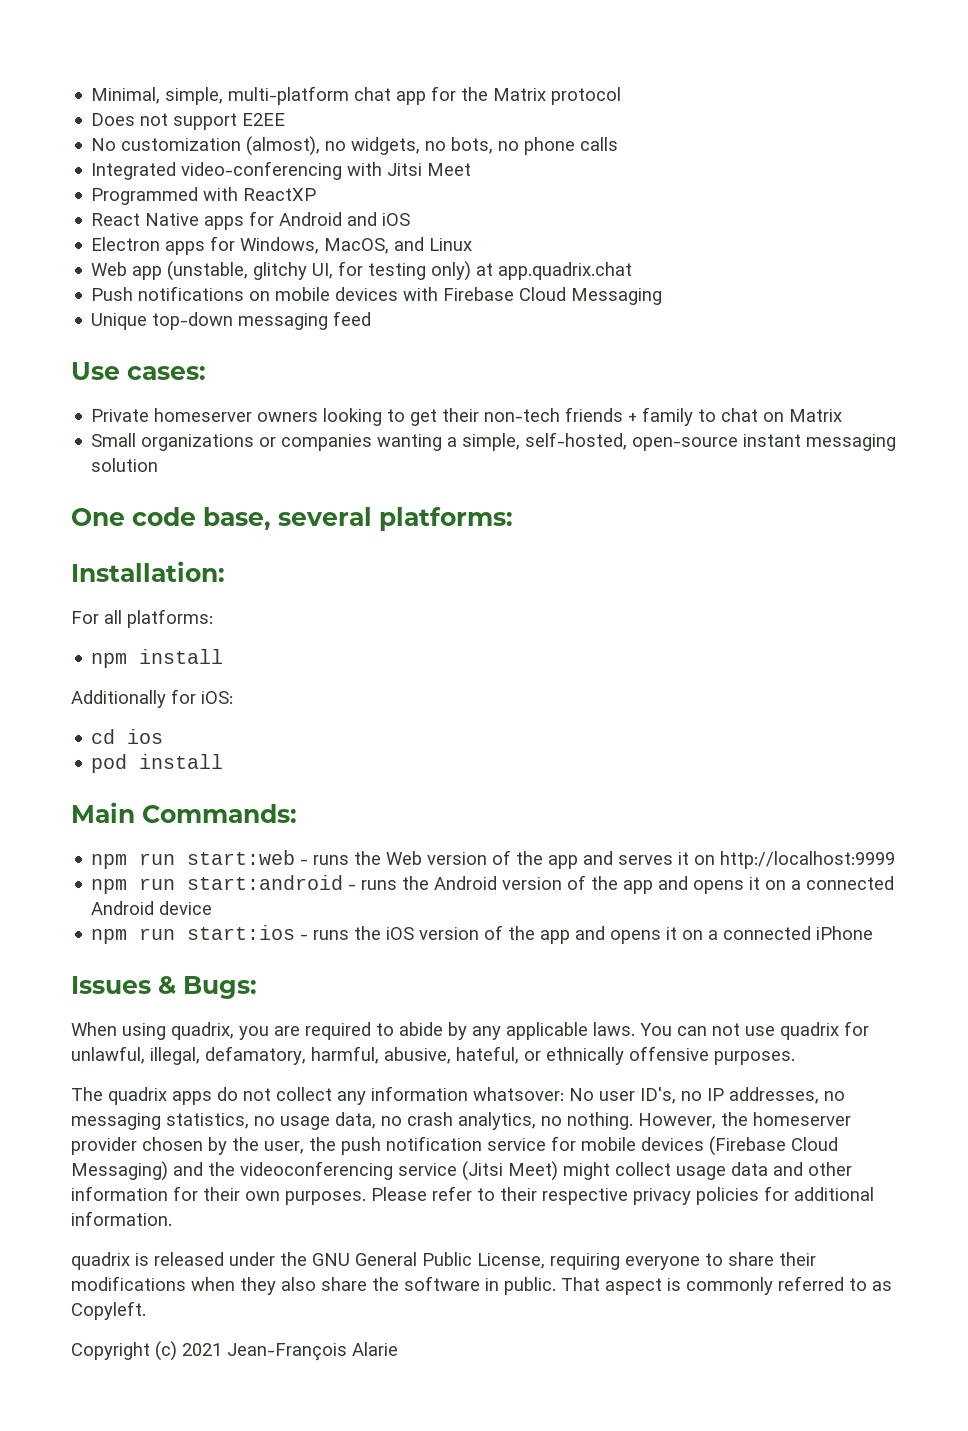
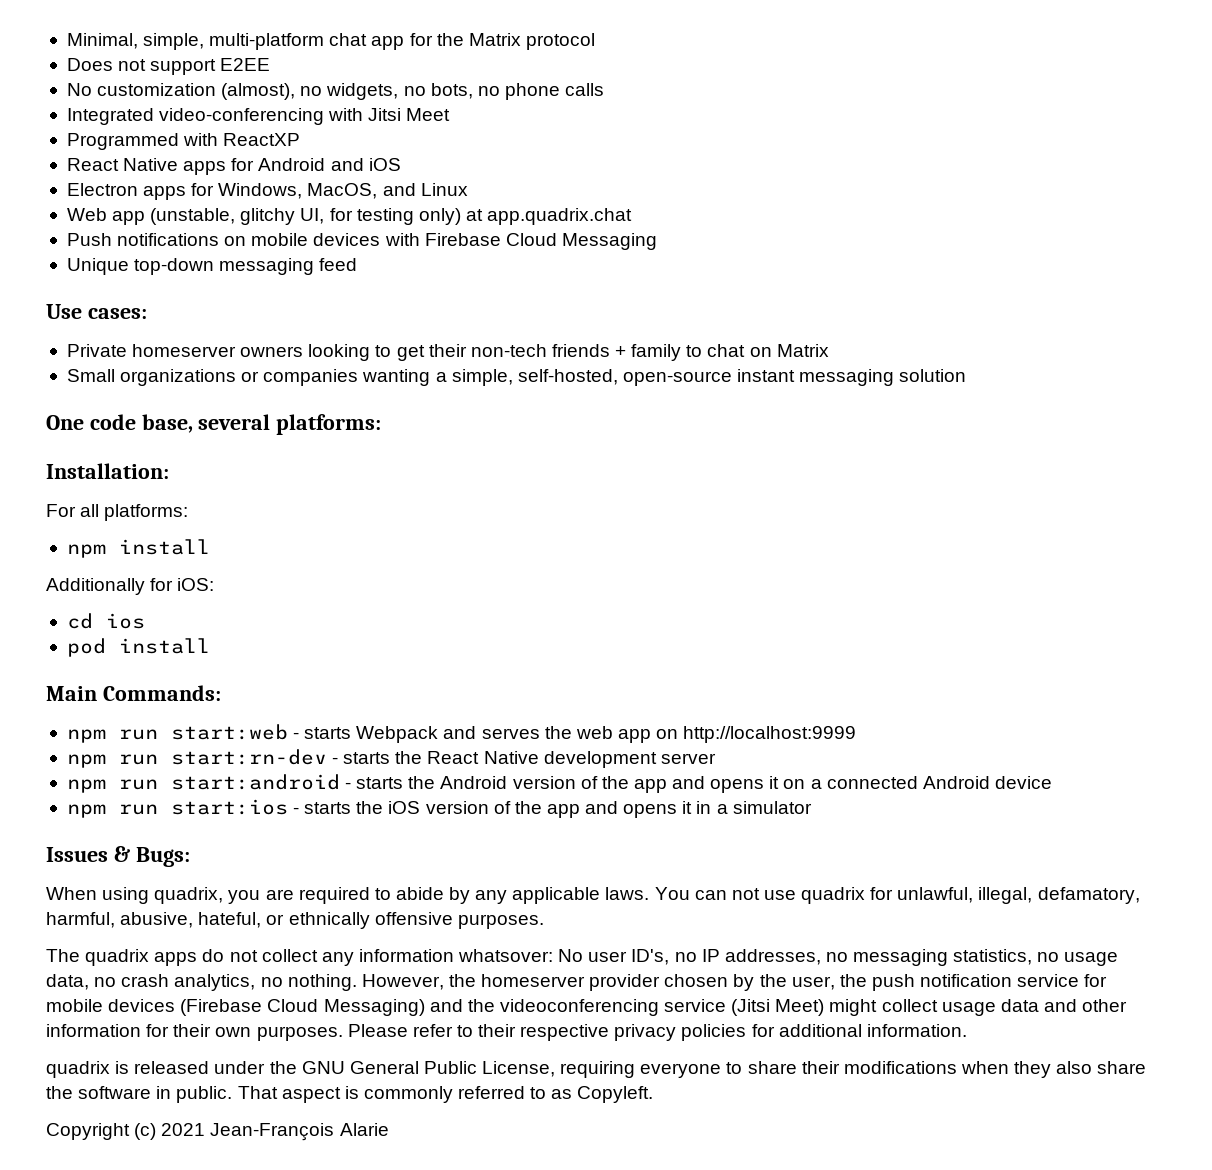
- npm run start:web - runs the Web version of the app and serves it on http://localhost:9999
+ npm run start:web - starts Webpack and serves the web app on http://localhost:9999
+ npm run start:rn-dev - starts the React Native development server
- npm run start:android - runs the Android version of the app and opens it on a connected Android device
+ npm run start:android - starts the Android version of the app and opens it on a connected Android device
- npm run start:ios - runs the iOS version of the app and opens it on a connected iPhone
+ npm run start:ios - starts the iOS version of the app and opens it in a simulator

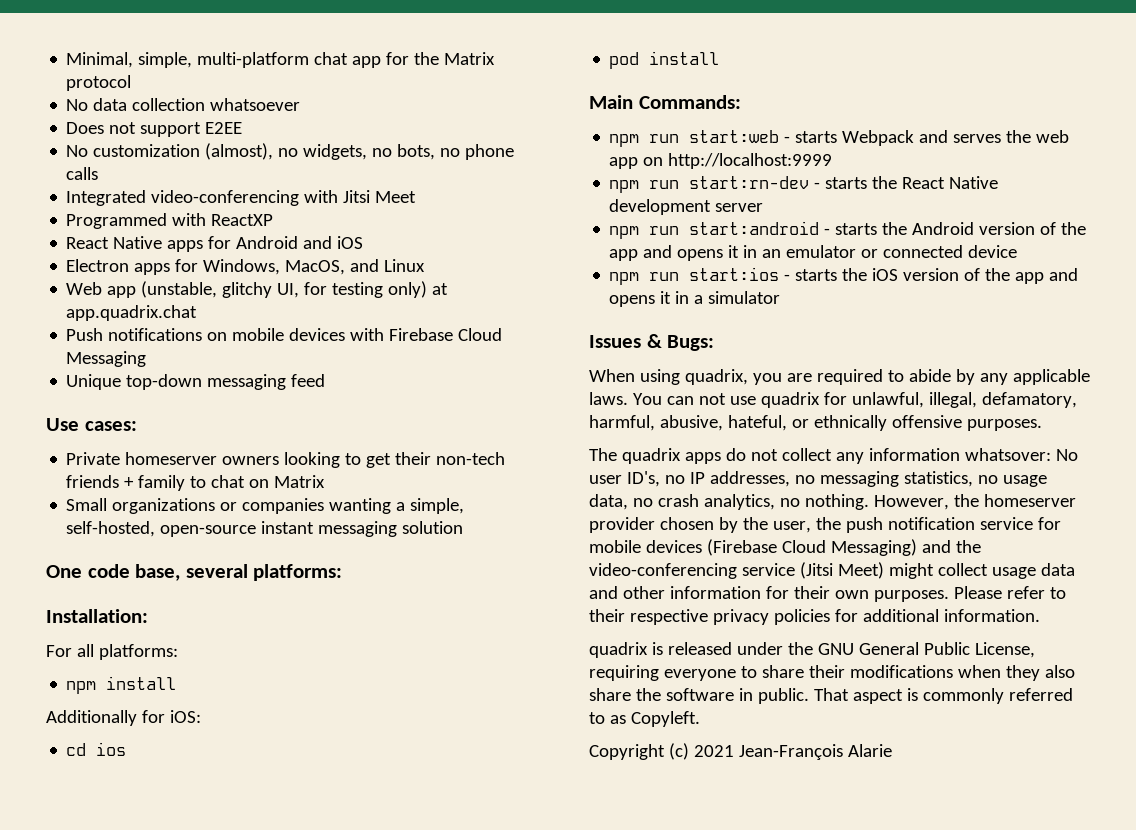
+ No data collection whatsoever
- npm run start:android - starts the Android version of the app and opens it on a connected Android device
+ npm run start:android - starts the Android version of the app and opens it in an emulator or connected device
- However, the homeserver provider chosen by the user, the push notification service for mobile devices (Firebase Cloud Messaging) and the videoconferencing service (Jitsi Meet) might collect usage data and other information for their own purposes.
+ However, the homeserver provider chosen by the user, the push notification service for mobile devices (Firebase Cloud Messaging) and the video-conferencing service (Jitsi Meet) might collect usage data and other information for their own purposes.

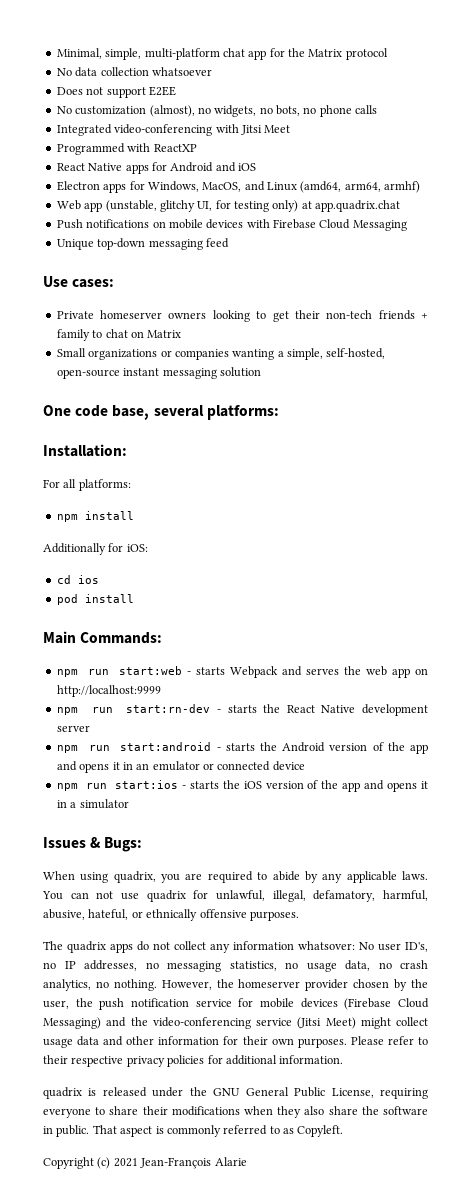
- Electron apps for Windows, MacOS, and Linux
+ Electron apps for Windows, MacOS, and Linux (amd64, arm64, armhf)

